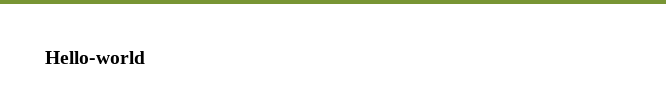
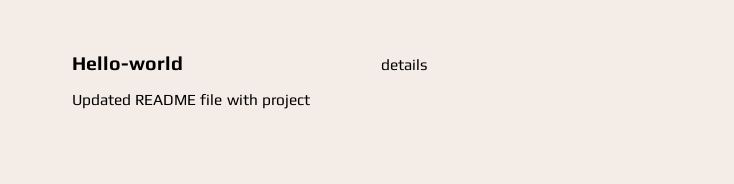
+ Updated README file with project details

